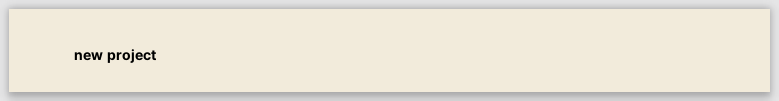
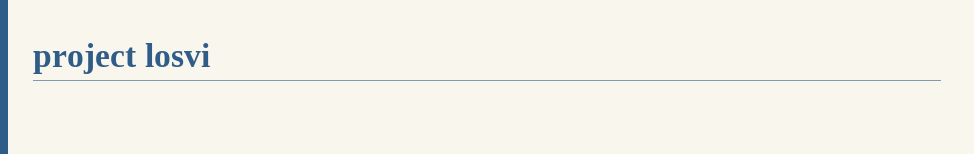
- new project
+ project losvi

